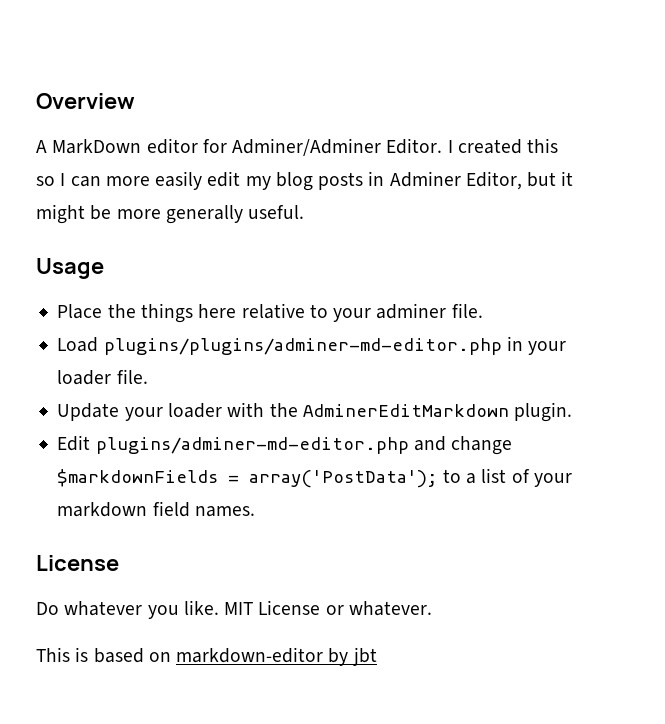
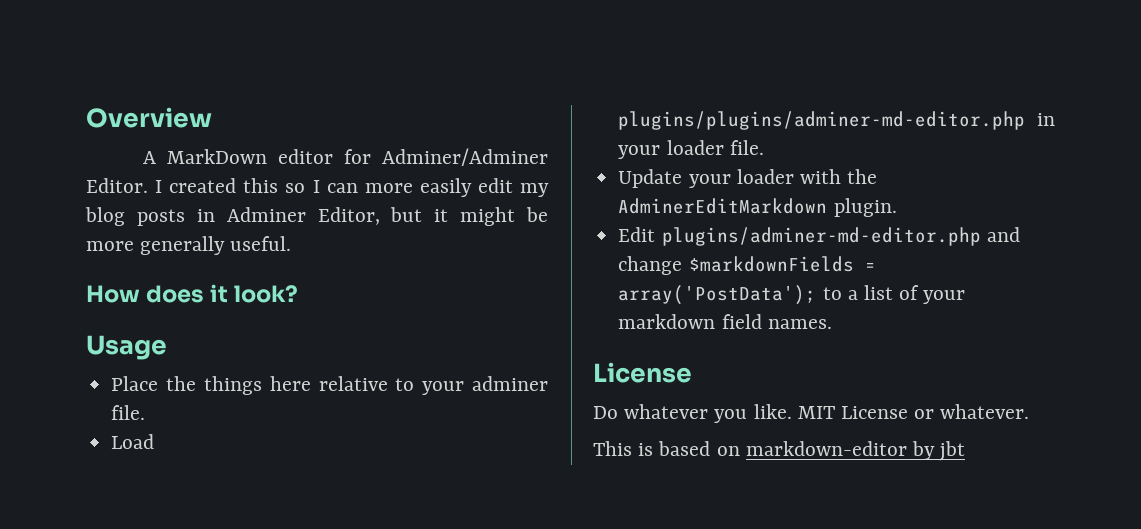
+ How does it look?

